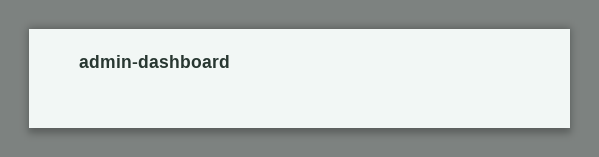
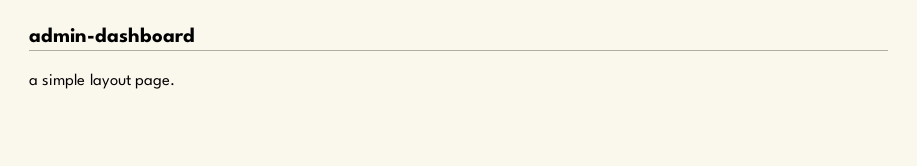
+ a simple layout page.

